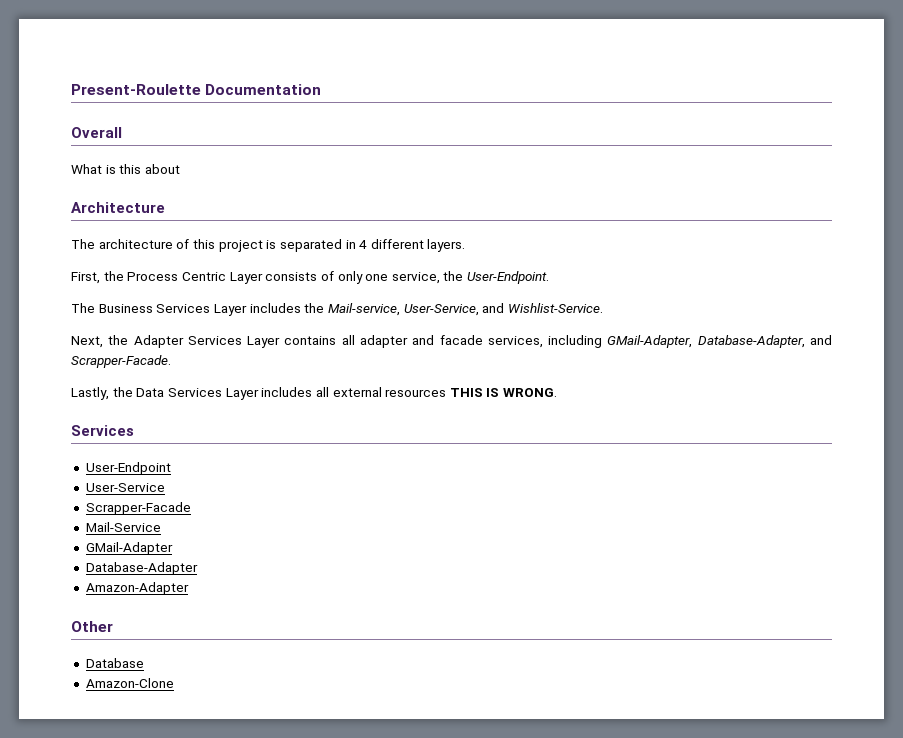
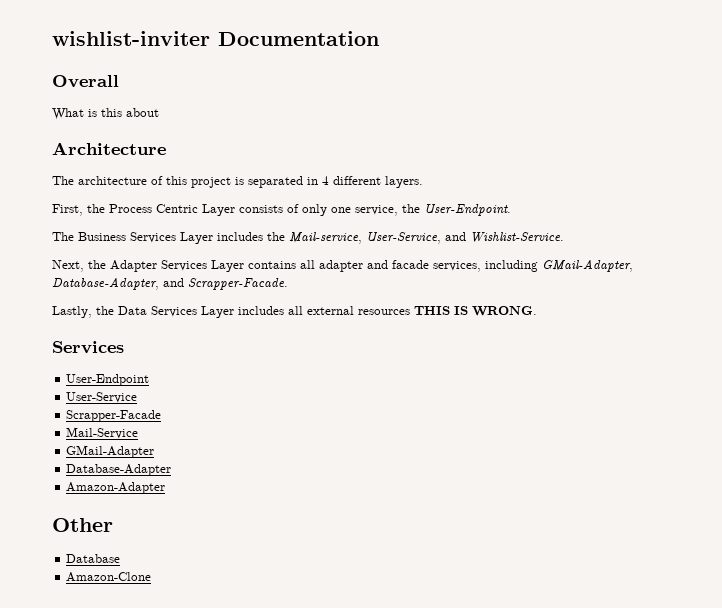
- Present-Roulette Documentation
+ wishlist-inviter Documentation

